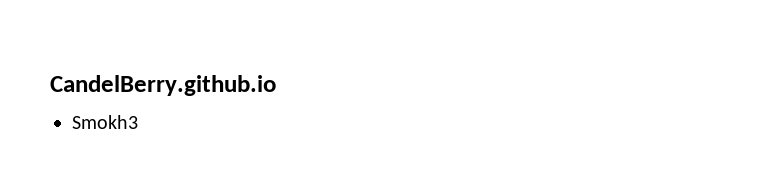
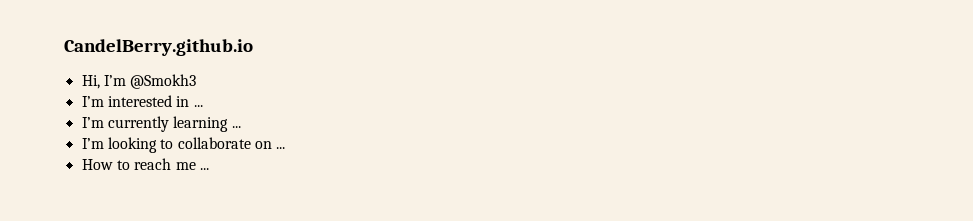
- Smokh3
+ Hi, I’m @Smokh3
+ I’m interested in ...
+ I’m currently learning ...
+ I’m looking to collaborate on ...
+ How to reach me ...

